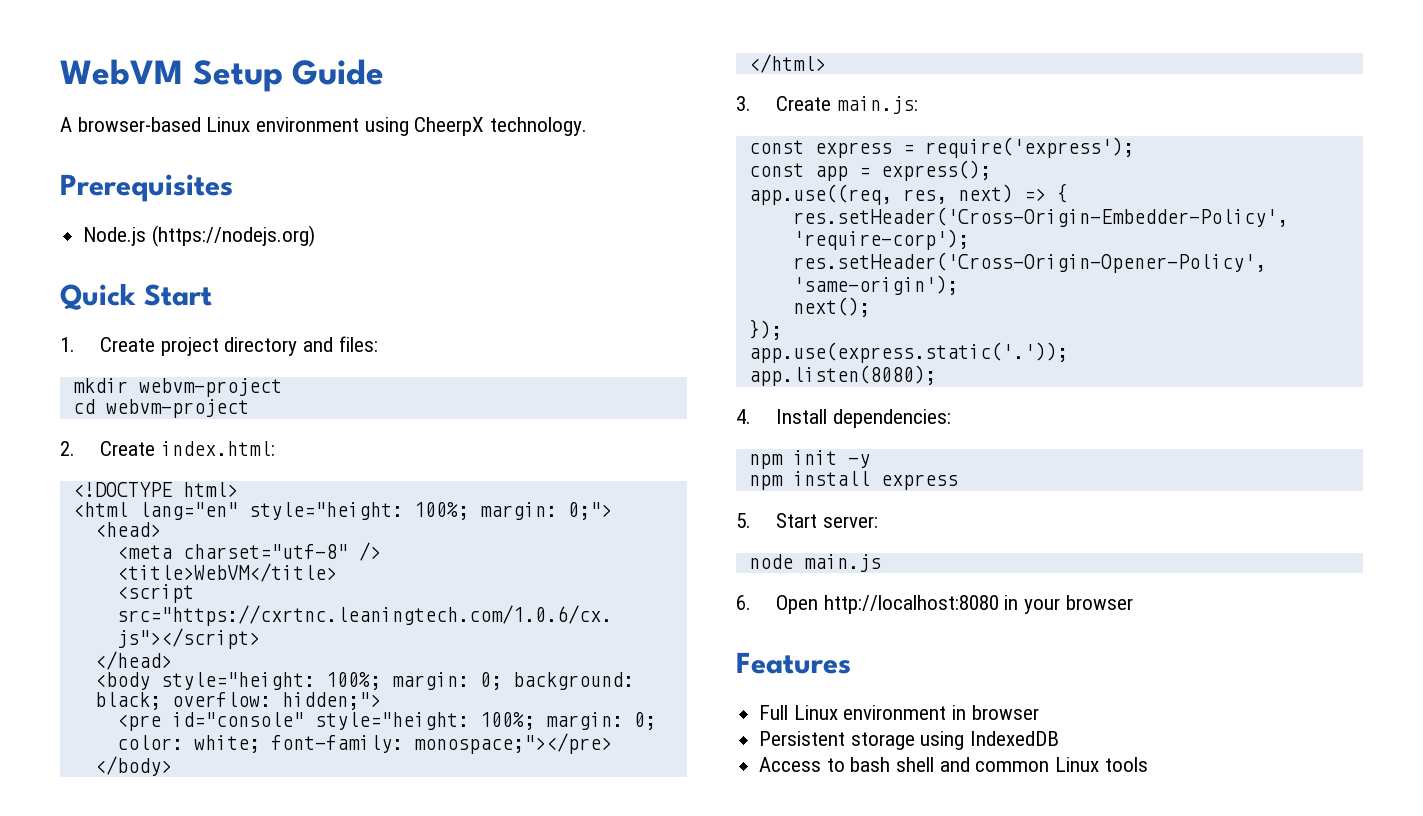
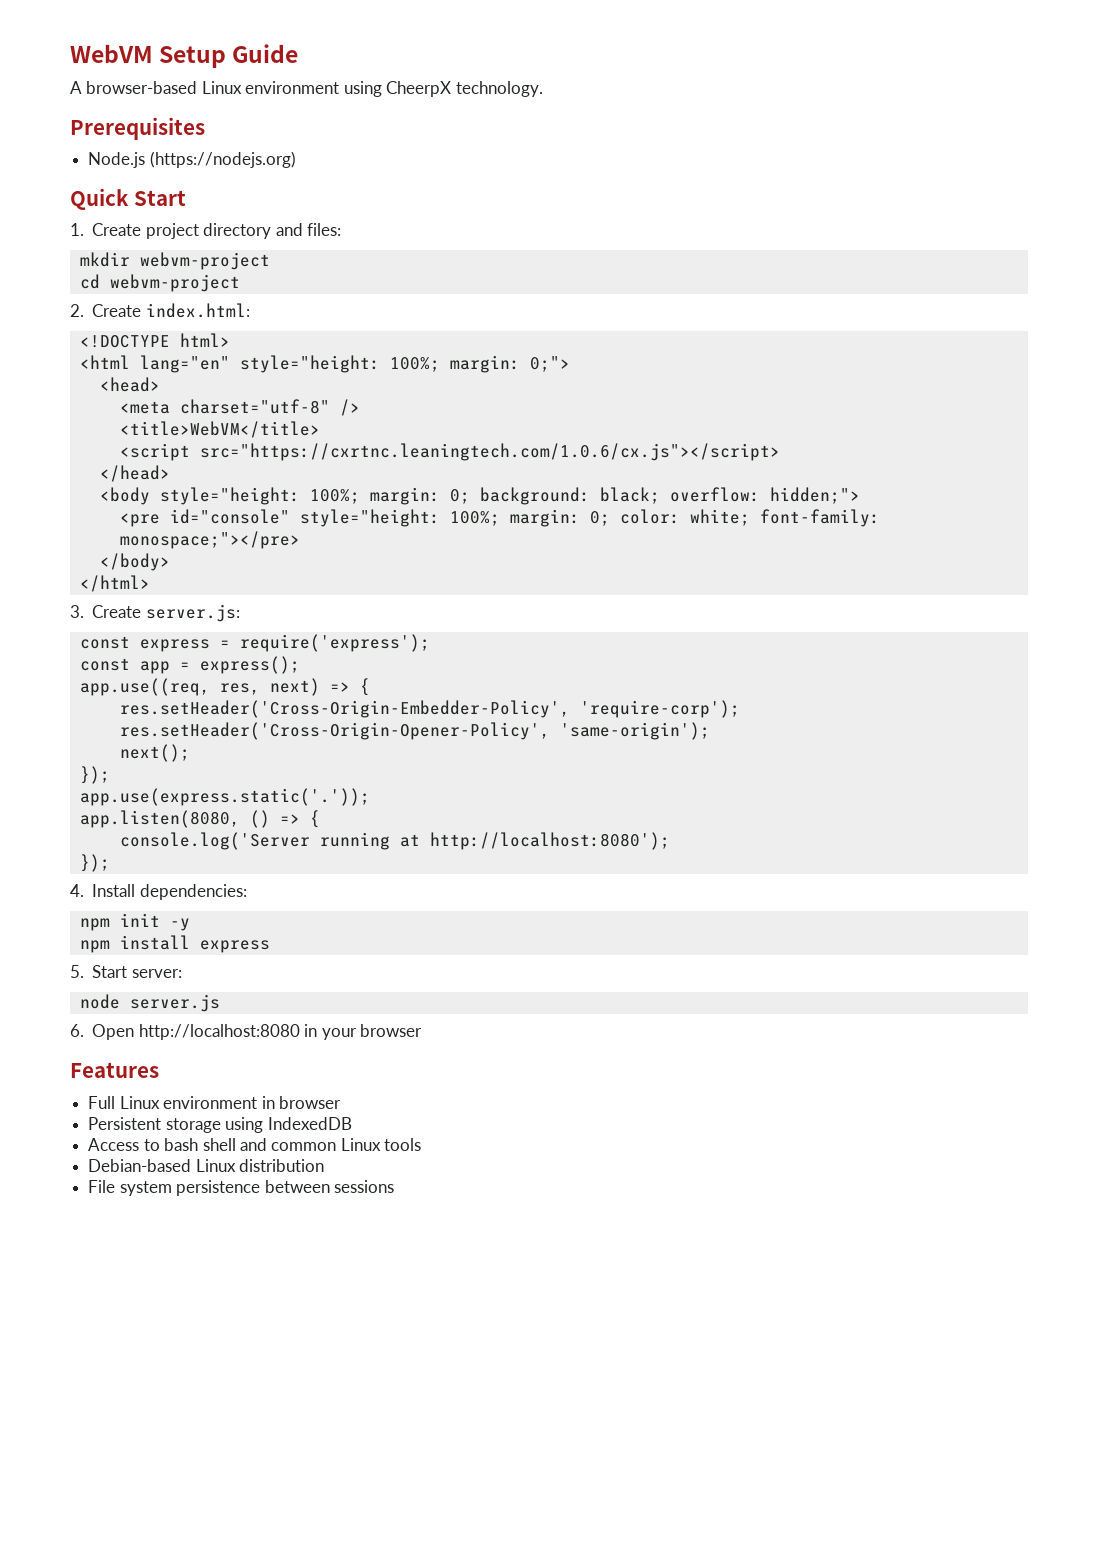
- 3. Create main.js:
+ 3. Create server.js:
- app.listen(8080);
+ app.listen(8080, () => {
+ console.log('Server running at http://localhost:8080');
+ });
- node main.js
+ node server.js
+ Debian-based Linux distribution
+ File system persistence between sessions

